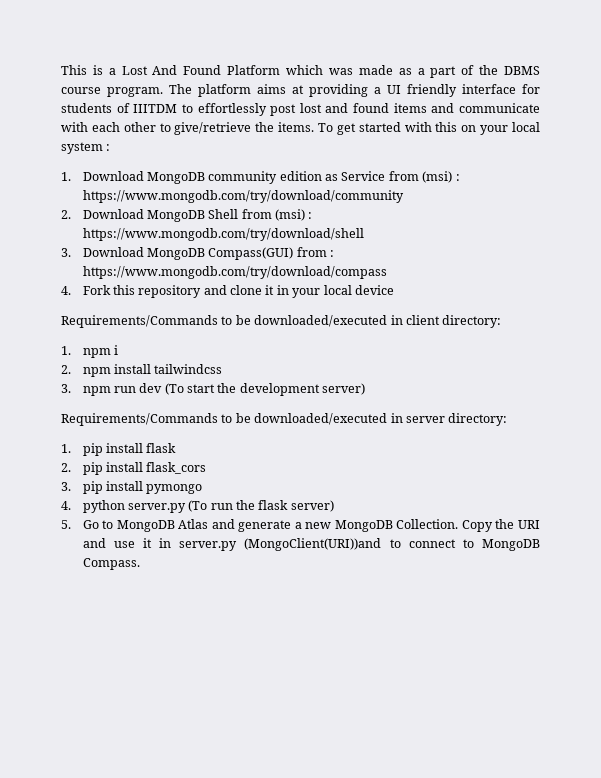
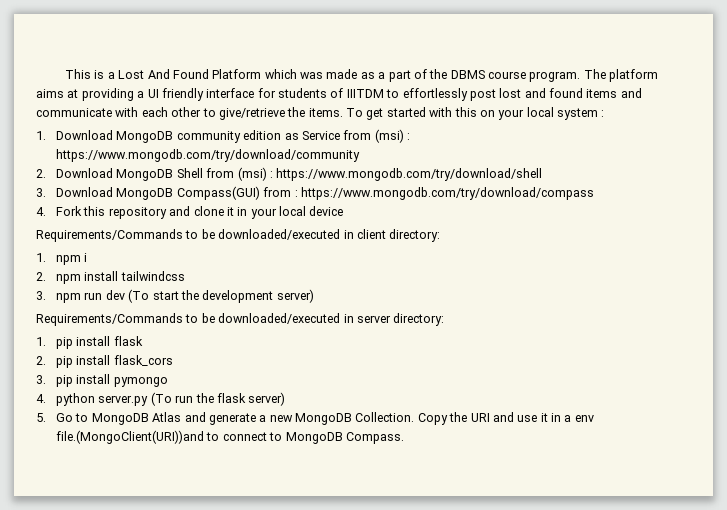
- Copy the URI and use it in server.py (MongoClient(URI))and to connect to MongoDB Compass.
+ Copy the URI and use it in a env file.(MongoClient(URI))and to connect to MongoDB Compass.

